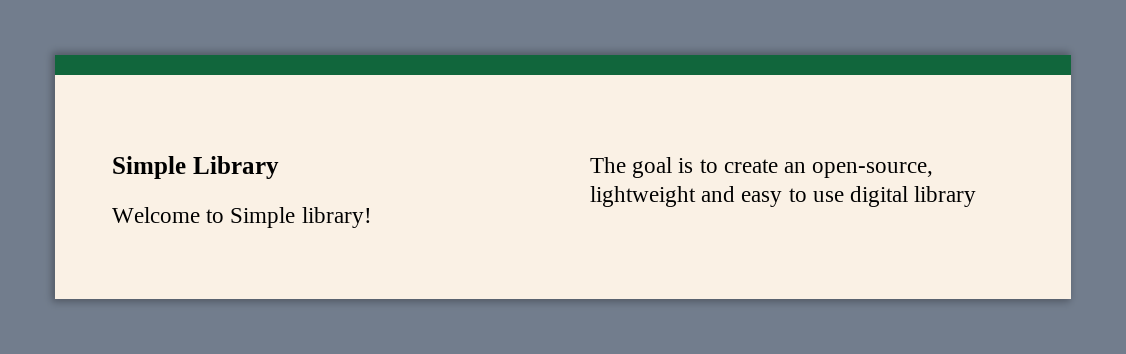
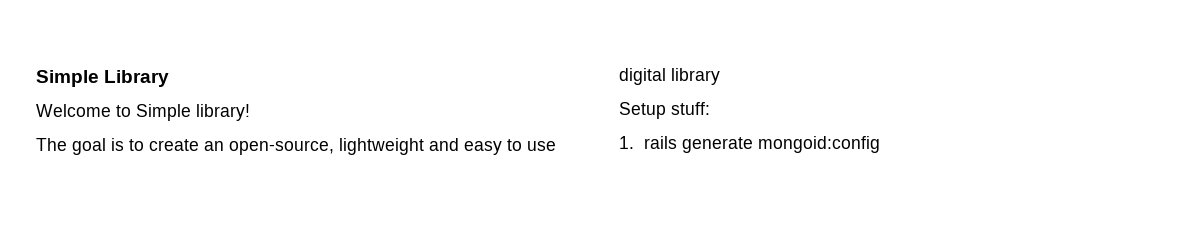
+ Setup stuff:
+ 1. rails generate mongoid:config

